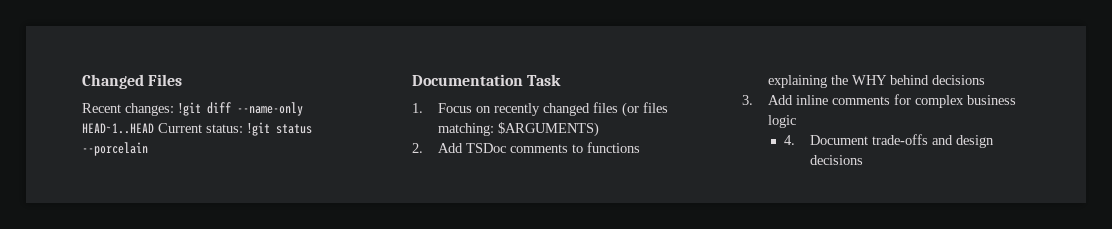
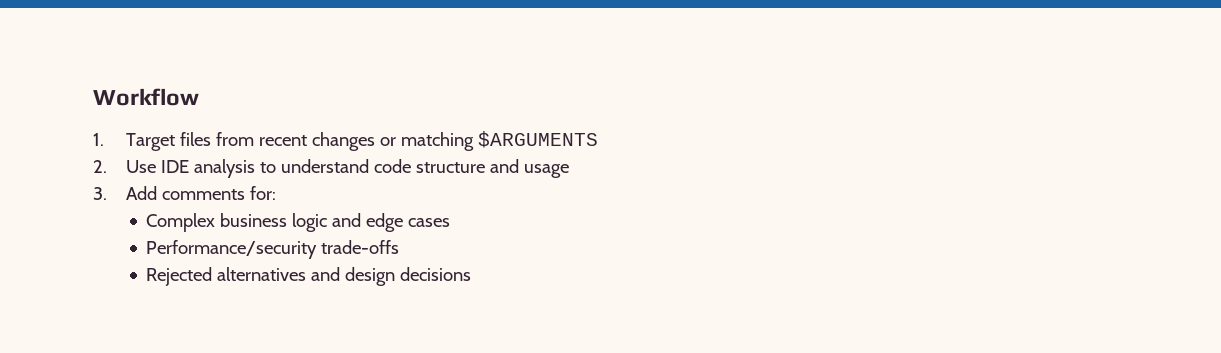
- Changed Files
- Recent changes: !git diff --name-only HEAD~1..HEAD Current status: !git status --porcelain
- Documentation Task
- 1. Focus on recently changed files (or files matching: $ARGUMENTS)
- 2. Add TSDoc comments to functions explaining the WHY behind decisions
- 3. Add inline comments for complex business logic
- 4. Document trade-offs and design decisions
+ Workflow
+ 1. Target files from recent changes or matching $ARGUMENTS
+ 2. Use IDE analysis to understand code structure and usage
+ 3. Add comments for:
+ Complex business logic and edge cases
+ Performance/security trade-offs
+ Rejected alternatives and design decisions

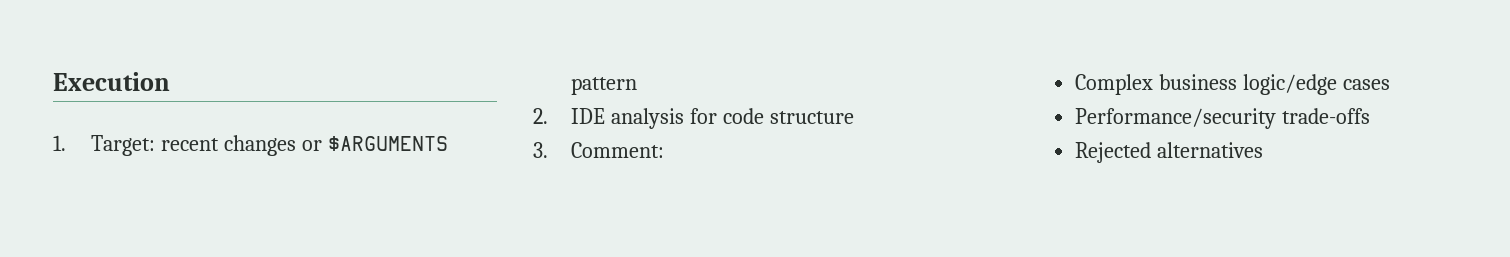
- Workflow
+ Execution
- 1. Target files from recent changes or matching $ARGUMENTS
+ 1. Target: recent changes or $ARGUMENTS pattern
- 2. Use IDE analysis to understand code structure and usage
+ 2. IDE analysis for code structure
- 3. Add comments for:
+ 3. Comment:
- Complex business logic and edge cases
+ Complex business logic/edge cases
- Rejected alternatives and design decisions
+ Rejected alternatives

